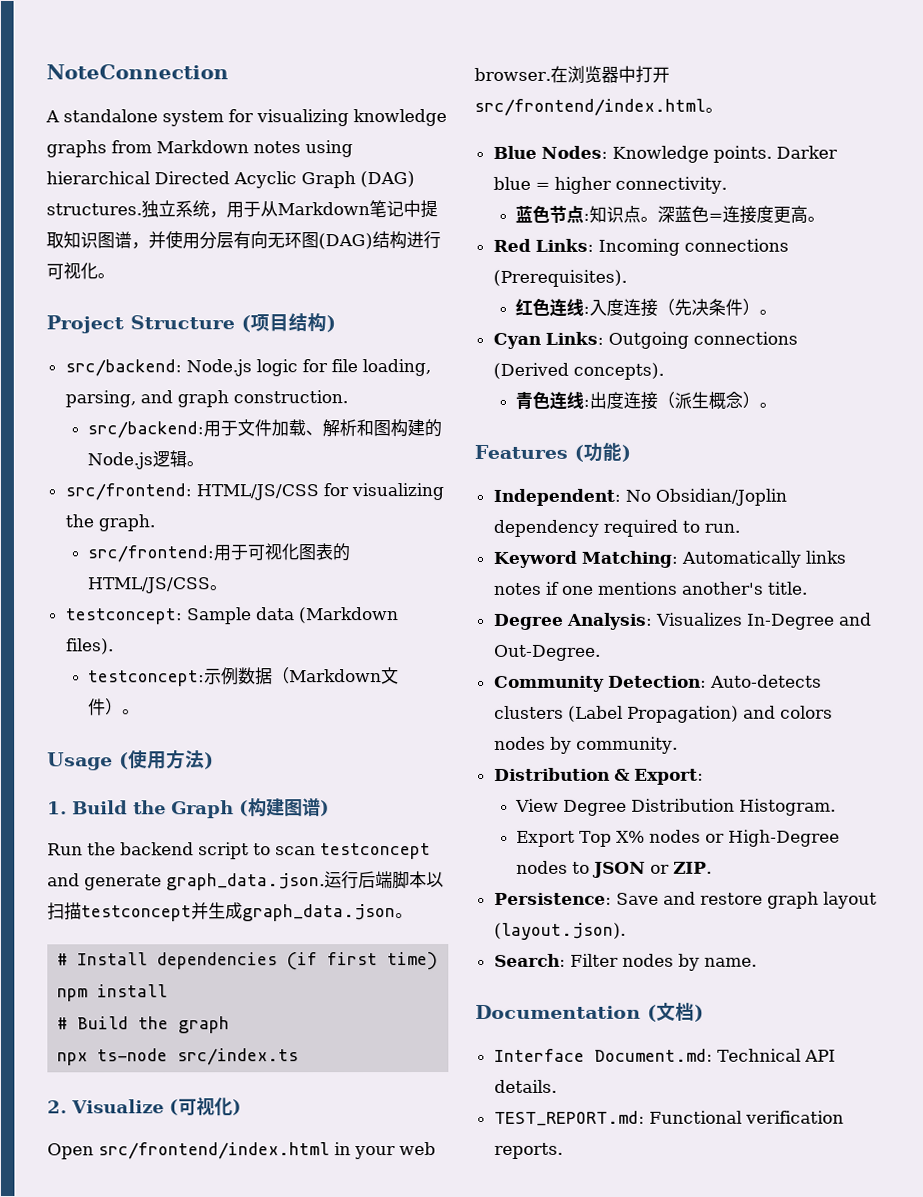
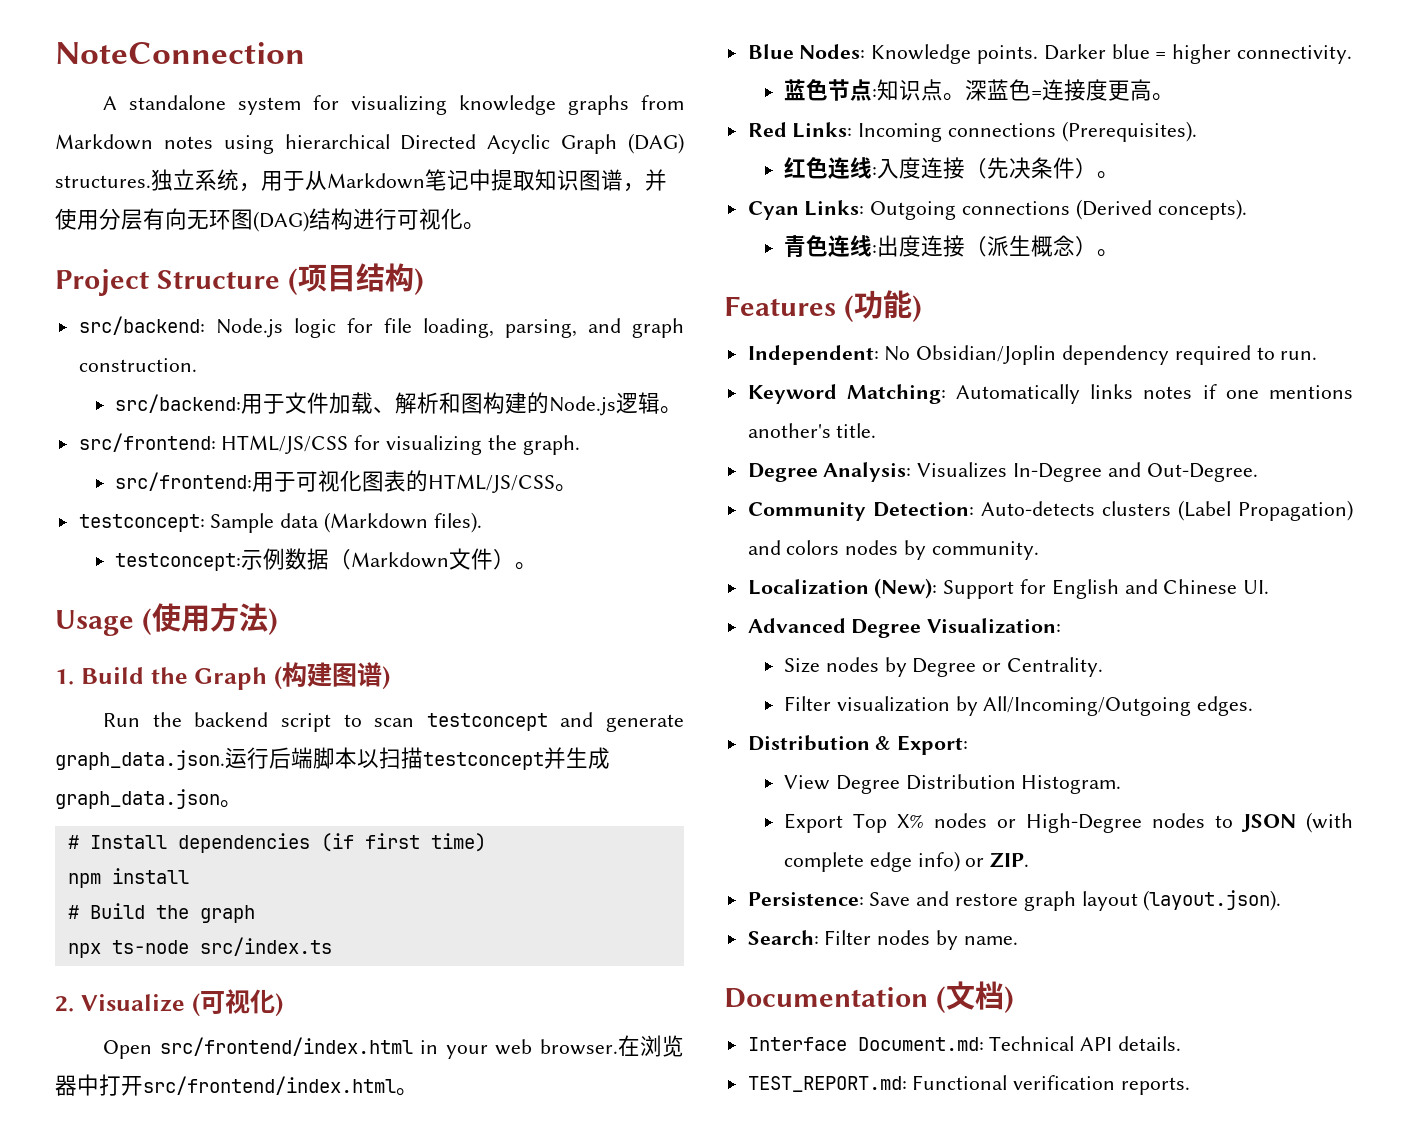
+ Localization (New): Support for English and Chinese UI.
+ Advanced Degree Visualization:
+ Size nodes by Degree or Centrality.
+ Filter visualization by All/Incoming/Outgoing edges.
- Export Top X% nodes or High-Degree nodes to JSON or ZIP.
+ Export Top X% nodes or High-Degree nodes to JSON (with complete edge info) or ZIP.

